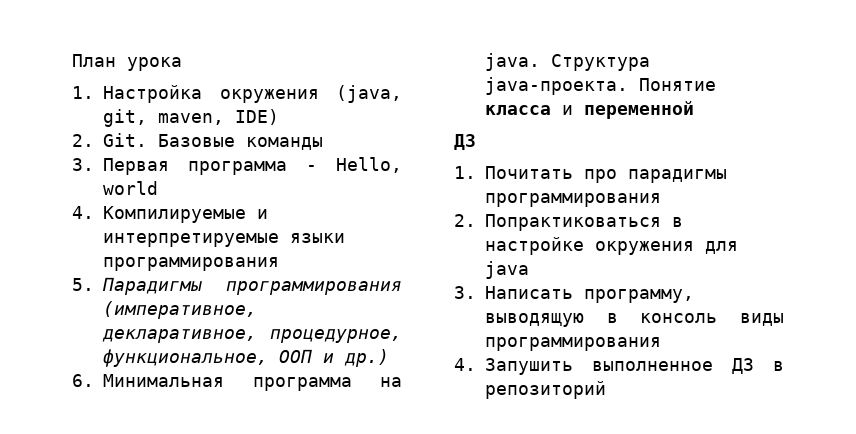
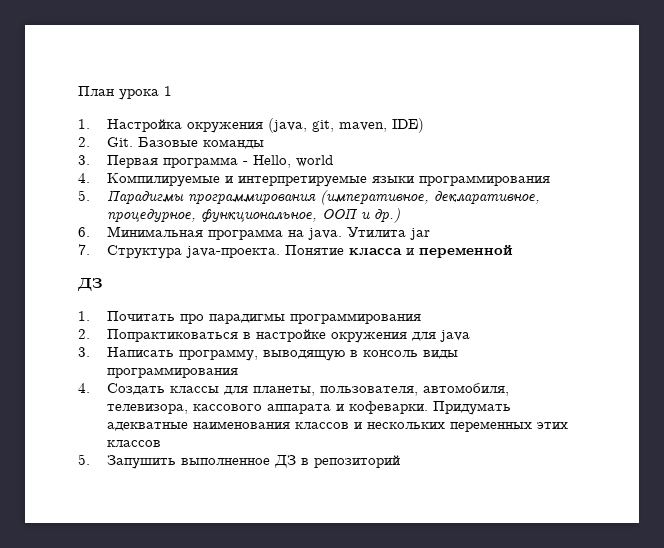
- План урока
+ План урока 1
- Структура java-проекта.
+ Утилита jar
+ 7. Структура java-проекта.
- 4. Запушить выполненное ДЗ в репозиторий
+ 4. Создать классы для планеты, пользователя, автомобиля, телевизора, кассового аппарата и кофеварки. Придумать адекватные наименования классов и нескольких переменных этих классов
+ 5. Запушить выполненное ДЗ в репозиторий

